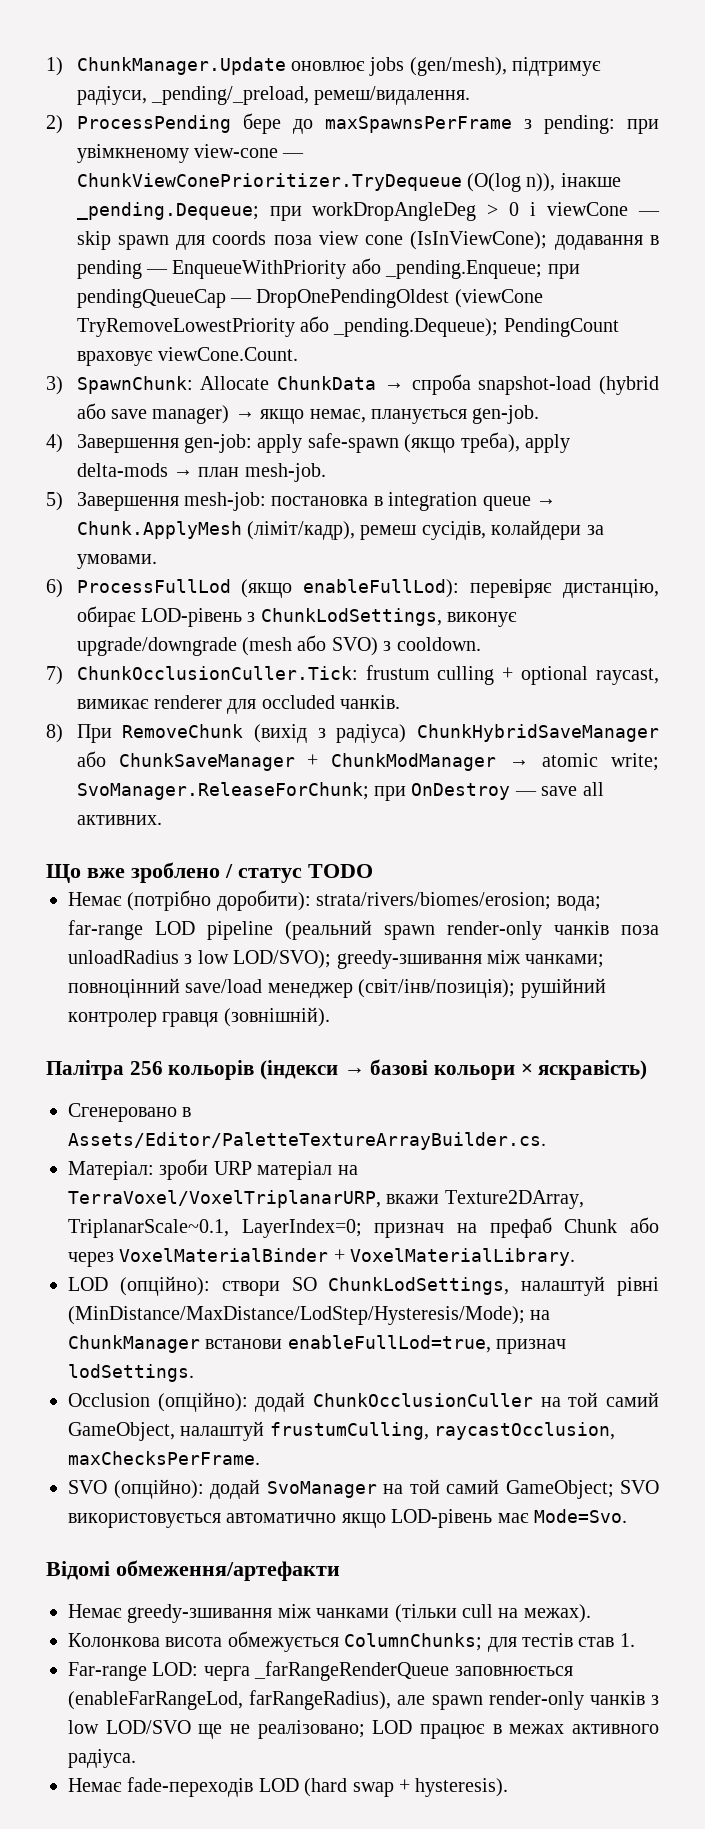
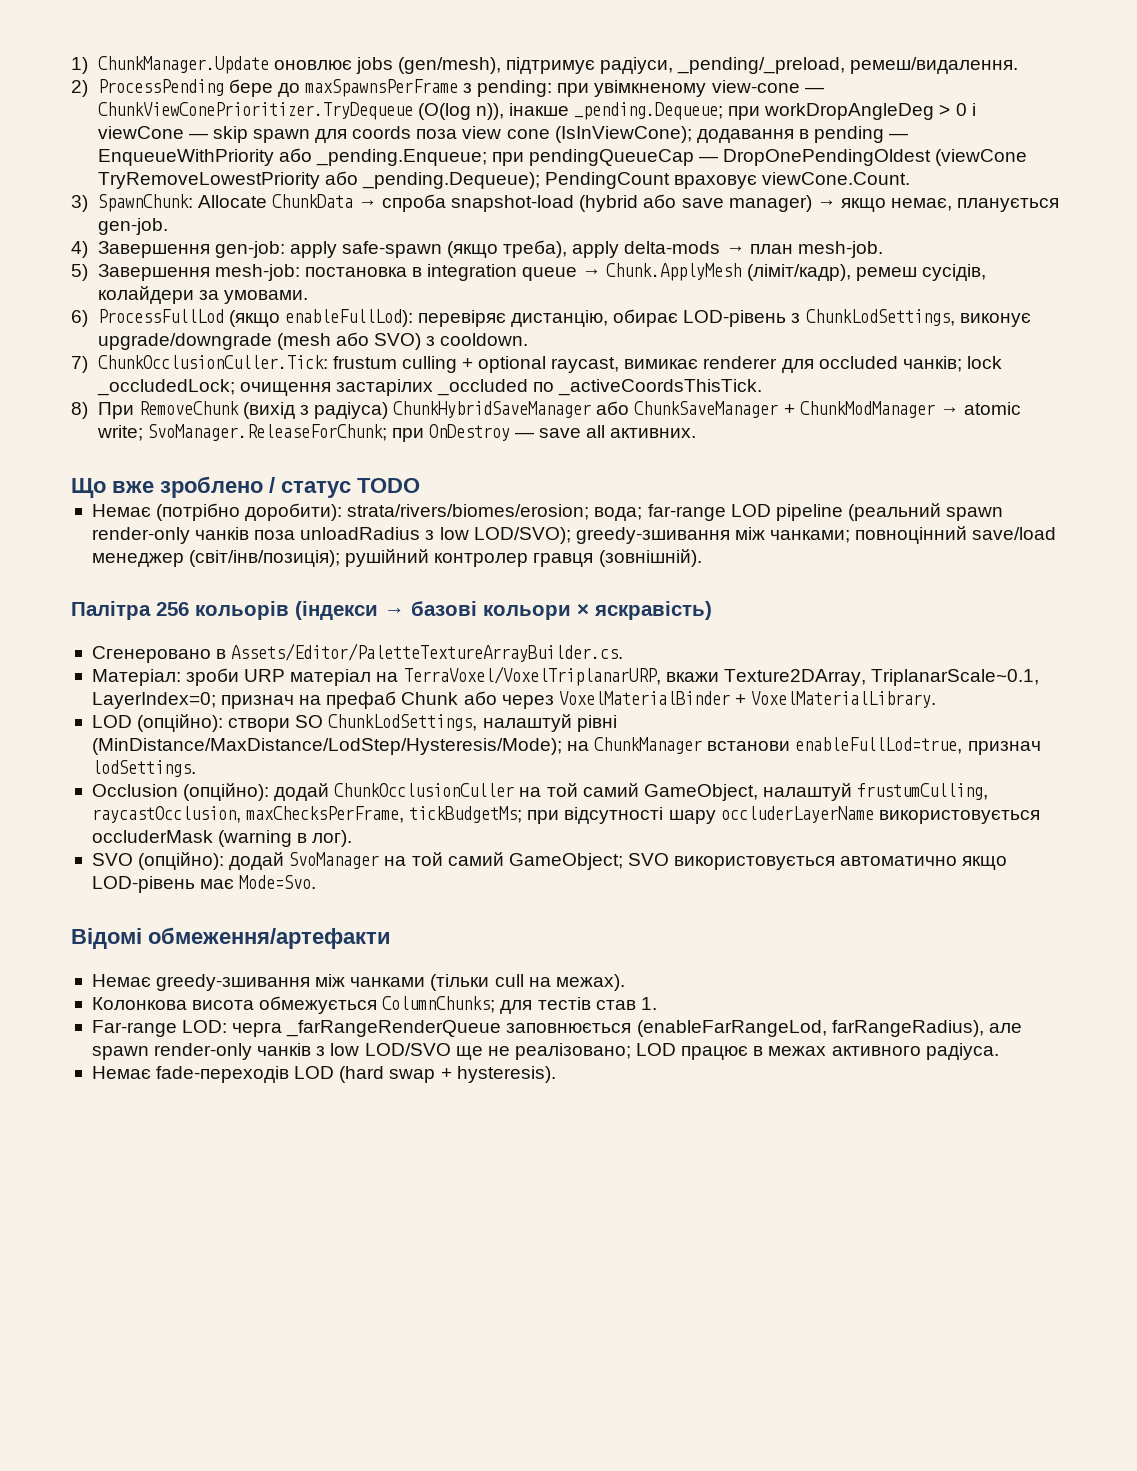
- 7) ChunkOcclusionCuller.Tick: frustum culling + optional raycast, вимикає renderer для occluded чанків.
+ 7) ChunkOcclusionCuller.Tick: frustum culling + optional raycast, вимикає renderer для occluded чанків; lock _occludedLock; очищення застарілих _occluded по _activeCoordsThisTick.
- Occlusion (опційно): додай ChunkOcclusionCuller на той самий GameObject, налаштуй frustumCulling, raycastOcclusion, maxChecksPerFrame.
+ Occlusion (опційно): додай ChunkOcclusionCuller на той самий GameObject, налаштуй frustumCulling, raycastOcclusion, maxChecksPerFrame, tickBudgetMs; при відсутності шару occluderLayerName використовується occluderMask (warning в лог).

